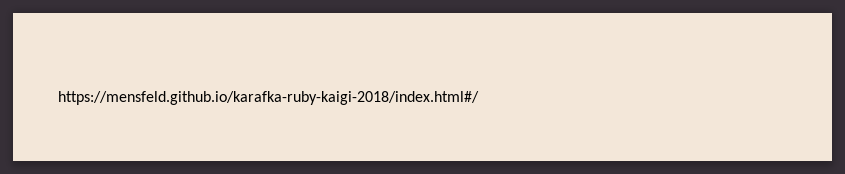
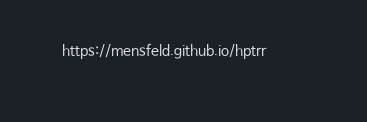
- https://mensfeld.github.io/karafka-ruby-kaigi-2018/index.html#/
+ https://mensfeld.github.io/hptrr

